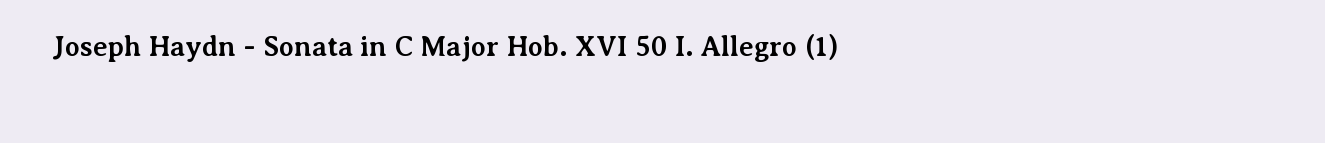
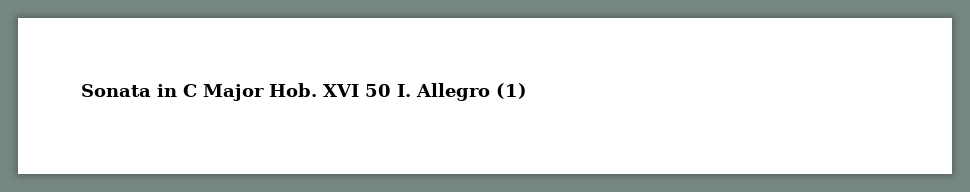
- Joseph Haydn - Sonata in C Major Hob. XVI 50 I. Allegro (1)
+ Sonata in C Major Hob. XVI 50 I. Allegro (1)

